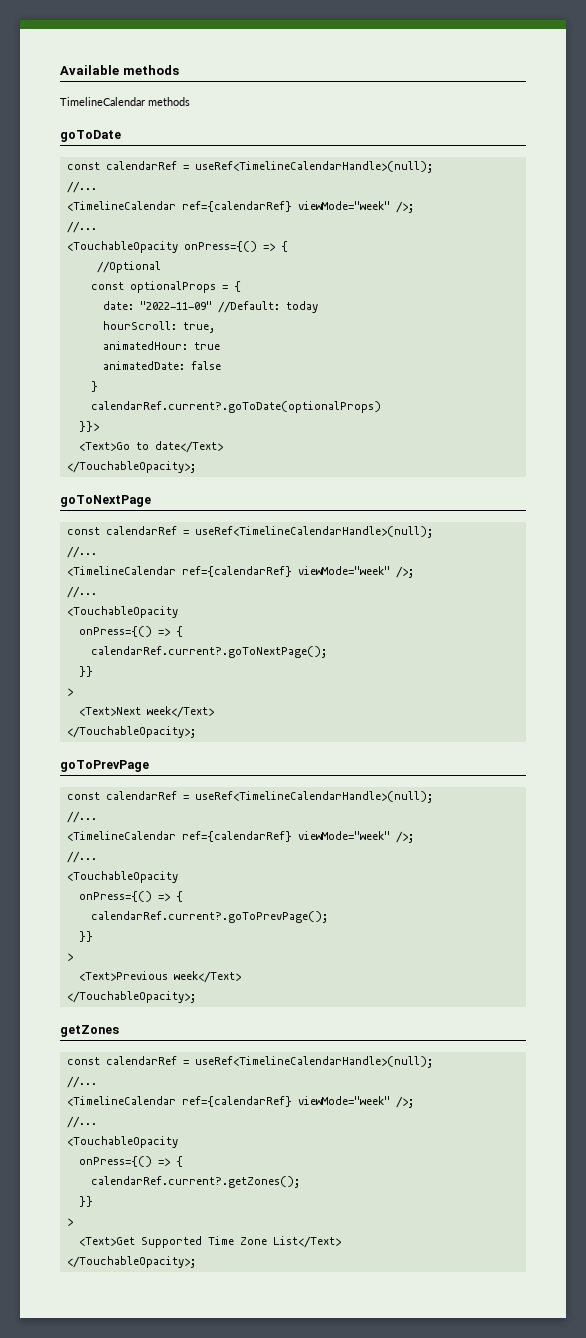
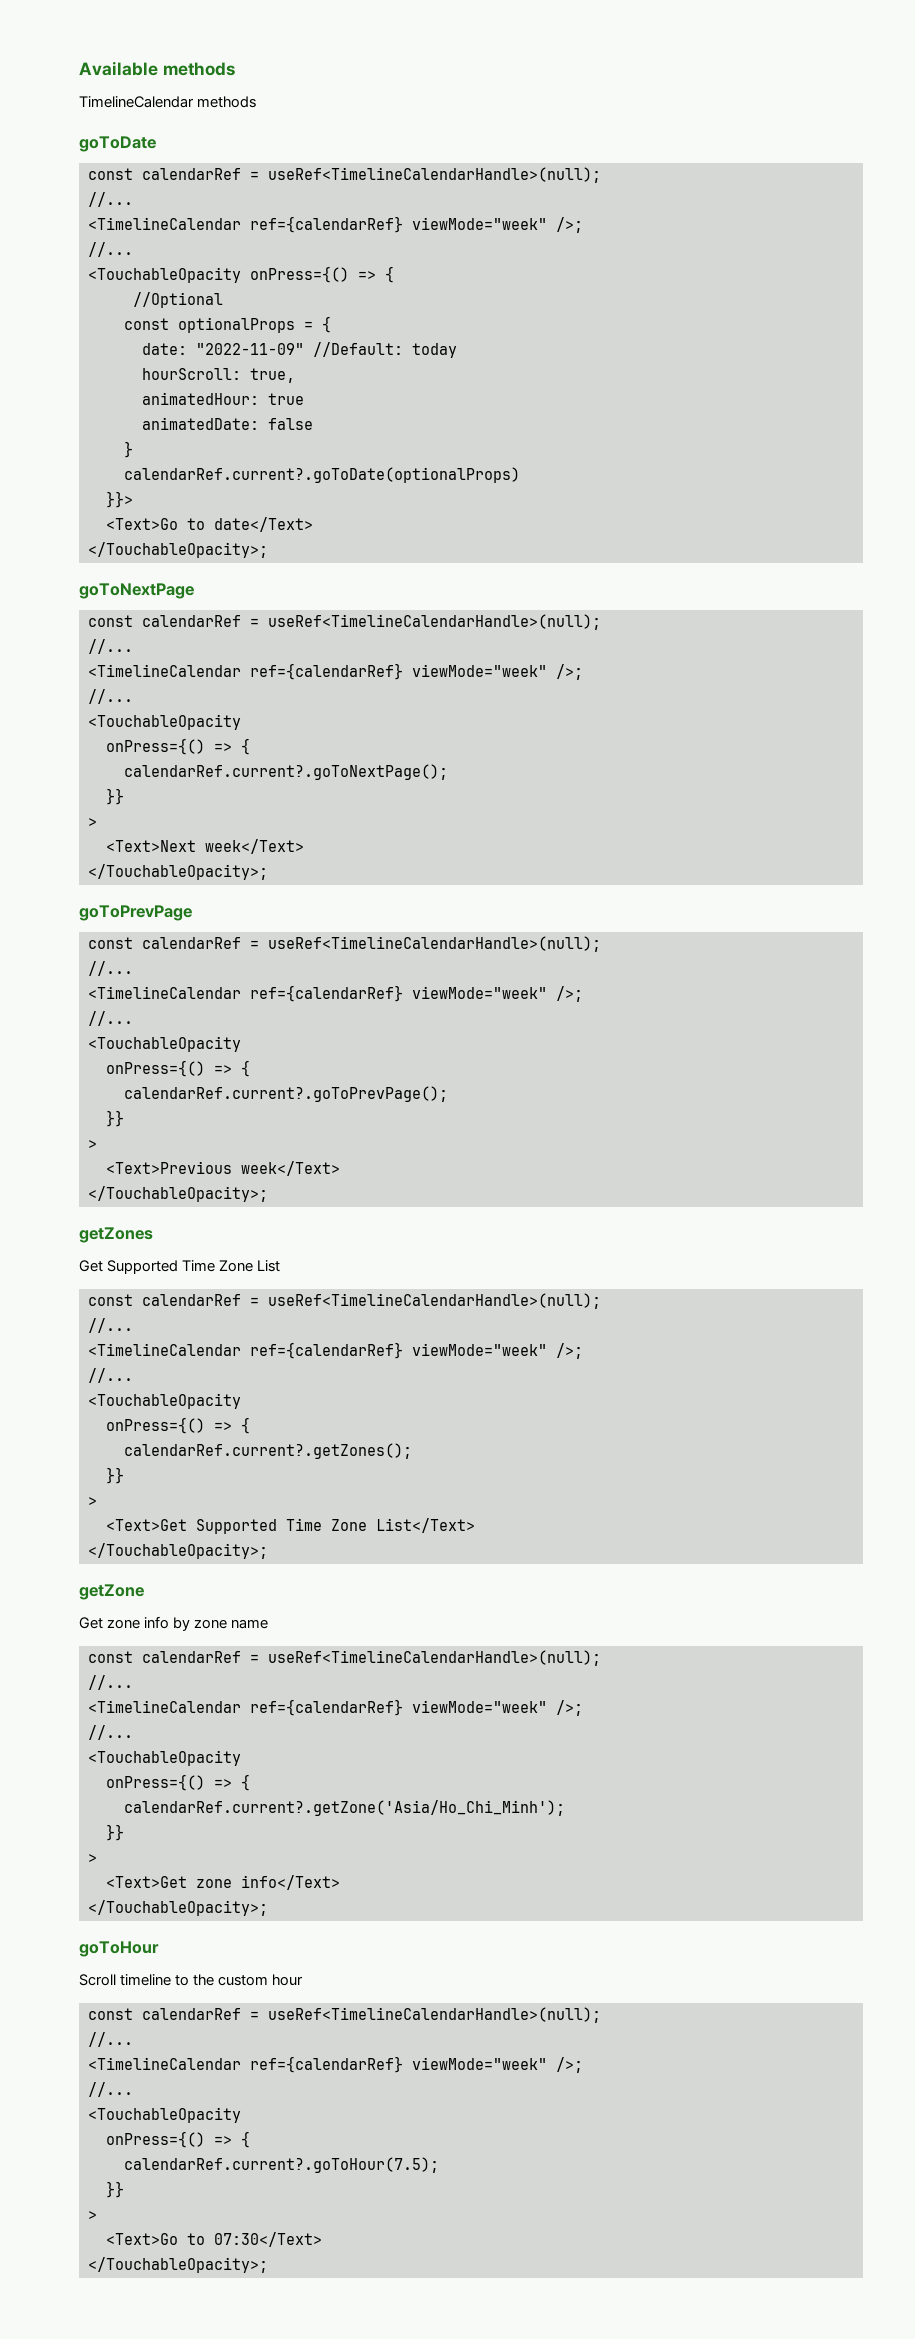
+ Get Supported Time Zone List
+ getZone
+ Get zone info by zone name
+ const calendarRef = useRef<TimelineCalendarHandle>(null);
+ //...
+ <TimelineCalendar ref={calendarRef} viewMode="week" />;
+ //...
+ <TouchableOpacity
+ onPress={() => {
+ calendarRef.current?.getZone('Asia/Ho_Chi_Minh');
+ }}
+ >
+ <Text>Get zone info</Text>
+ </TouchableOpacity>;
+ goToHour
+ Scroll timeline to the custom hour
+ const calendarRef = useRef<TimelineCalendarHandle>(null);
+ //...
+ <TimelineCalendar ref={calendarRef} viewMode="week" />;
+ //...
+ <TouchableOpacity
+ onPress={() => {
+ calendarRef.current?.goToHour(7.5);
+ }}
+ >
+ <Text>Go to 07:30</Text>
+ </TouchableOpacity>;

